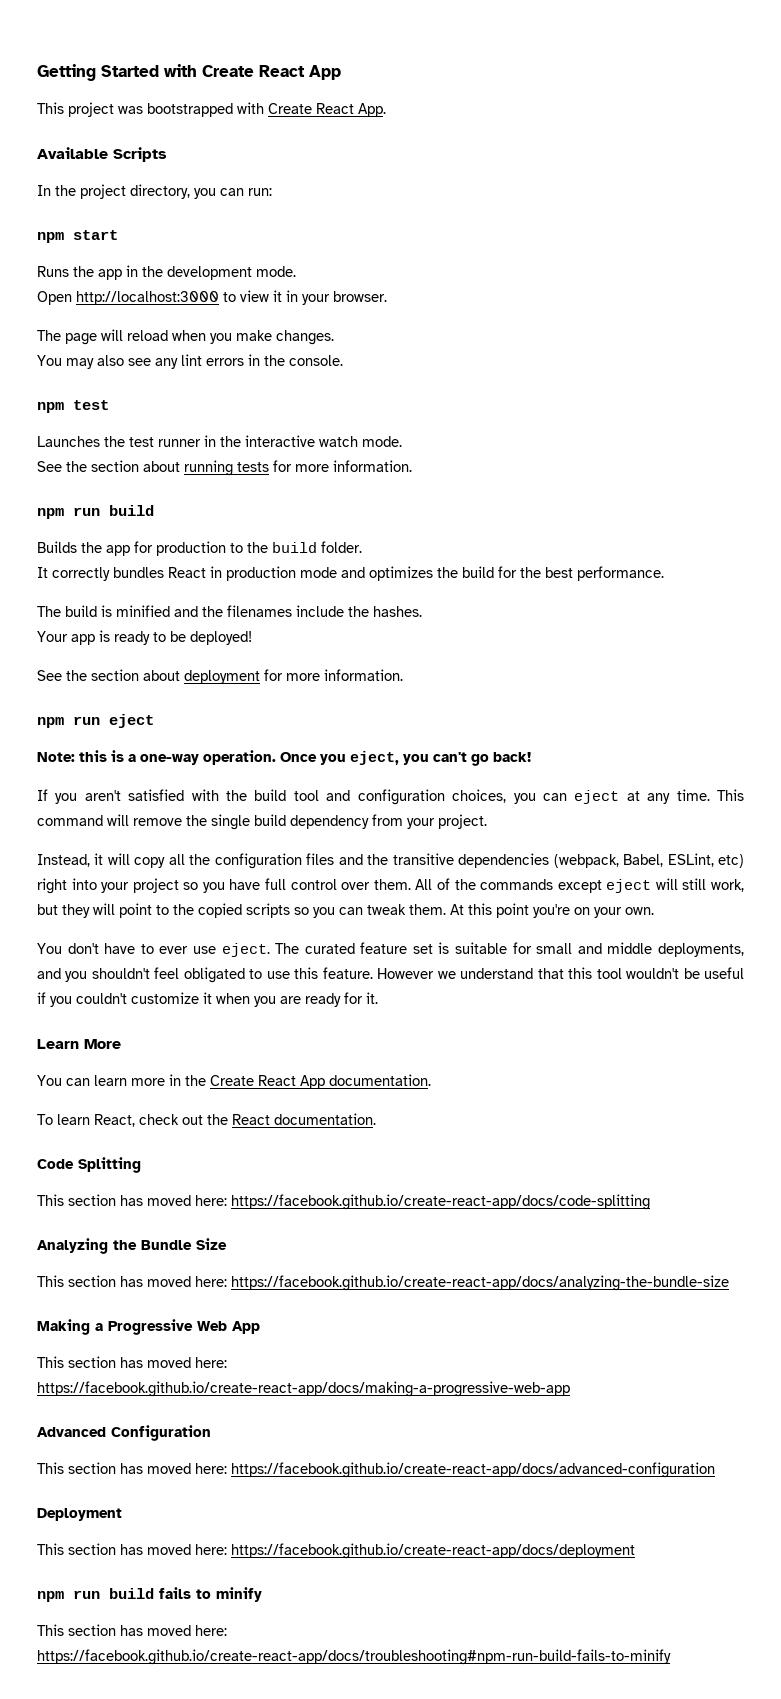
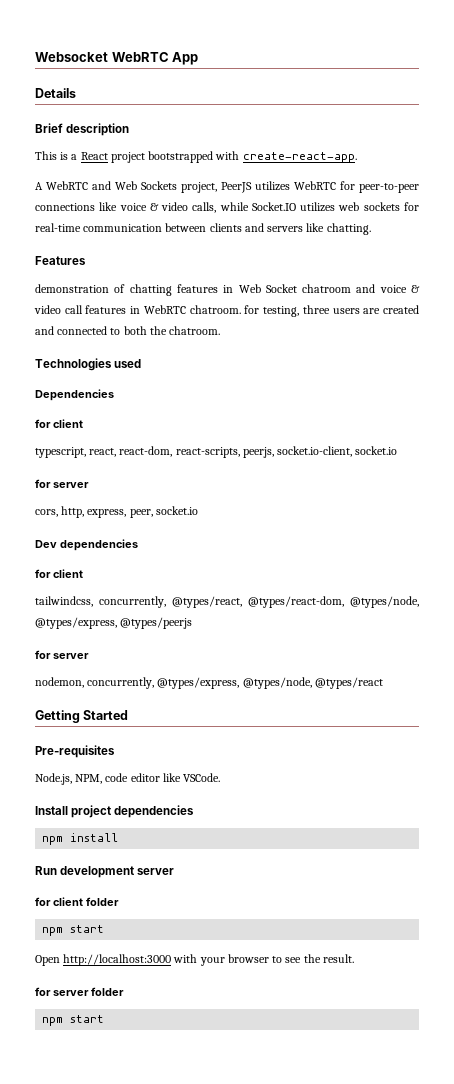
- Getting Started with Create React App
- This project was bootstrapped with Create React App.
- Available Scripts
- In the project directory, you can run:
+ Websocket WebRTC App
+ Details
+ Brief description
+ This is a React project bootstrapped with create-react-app.
+ A WebRTC and Web Sockets project, PeerJS utilizes WebRTC for peer-to-peer connections like voice & video calls, while Socket.IO utilizes web sockets for real-time communication between clients and servers like chatting.
+ Features
+ demonstration of chatting features in Web Socket chatroom and voice & video call features in WebRTC chatroom. for testing, three users are created and connected to both the chatroom.
+ Technologies used
+ Dependencies
+ for client
+ typescript, react, react-dom, react-scripts, peerjs, socket.io-client, socket.io
+ for server
+ cors, http, express, peer, socket.io
+ Dev dependencies
+ for client
+ tailwindcss, concurrently, @types/react, @types/react-dom, @types/node, @types/express, @types/peerjs
+ for server
+ nodemon, concurrently, @types/express, @types/node, @types/react
+ Getting Started
+ Pre-requisites
+ Node.js, NPM, code editor like VSCode.
+ Install project dependencies
+ npm install
+ Run development server
+ for client folder
  npm start
- Runs the app in the development mode.
- Open http://localhost:3000 to view it in your browser.
- The page will reload when you make changes.
- You may also see any lint errors in the console.
- npm test
- Launches the test runner in the interactive watch mode.
- See the section about running tests for more information.
- npm run build
- Builds the app for production to the build folder.
- It correctly bundles React in production mode and optimizes the build for the best performance.
- The build is minified and the filenames include the hashes.
- Your app is ready to be deployed!
- See the section about deployment for more information.
- npm run eject
- Note: this is a one-way operation. Once you eject, you can't go back!
- If you aren't satisfied with the build tool and configuration choices, you can eject at any time. This command will remove the single build dependency from your project.
- Instead, it will copy all the configuration files and the transitive dependencies (webpack, Babel, ESLint, etc) right into your project so you have full control over them. All of the commands except eject will still work, but they will point to the copied scripts so you can tweak them. At this point you're on your own.
- You don't have to ever use eject. The curated feature set is suitable for small and middle deployments, and you shouldn't feel obligated to use this feature. However we understand that this tool wouldn't be useful if you couldn't customize it when you are ready for it.
- Learn More
- You can learn more in the Create React App documentation.
- To learn React, check out the React documentation.
- Code Splitting
- This section has moved here: https://facebook.github.io/create-react-app/docs/code-splitting
- Analyzing the Bundle Size
- This section has moved here: https://facebook.github.io/create-react-app/docs/analyzing-the-bundle-size
- Making a Progressive Web App
- This section has moved here: https://facebook.github.io/create-react-app/docs/making-a-progressive-web-app
- Advanced Configuration
- This section has moved here: https://facebook.github.io/create-react-app/docs/advanced-configuration
- Deployment
- This section has moved here: https://facebook.github.io/create-react-app/docs/deployment
- npm run build fails to minify
- This section has moved here: https://facebook.github.io/create-react-app/docs/troubleshooting#npm-run-build-fails-to-minify
+ Open http://localhost:3000 with your browser to see the result.
+ for server folder
+ npm start

